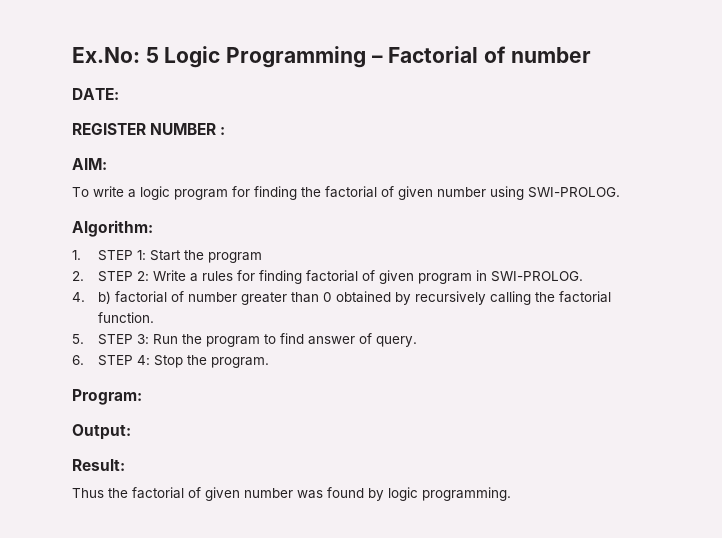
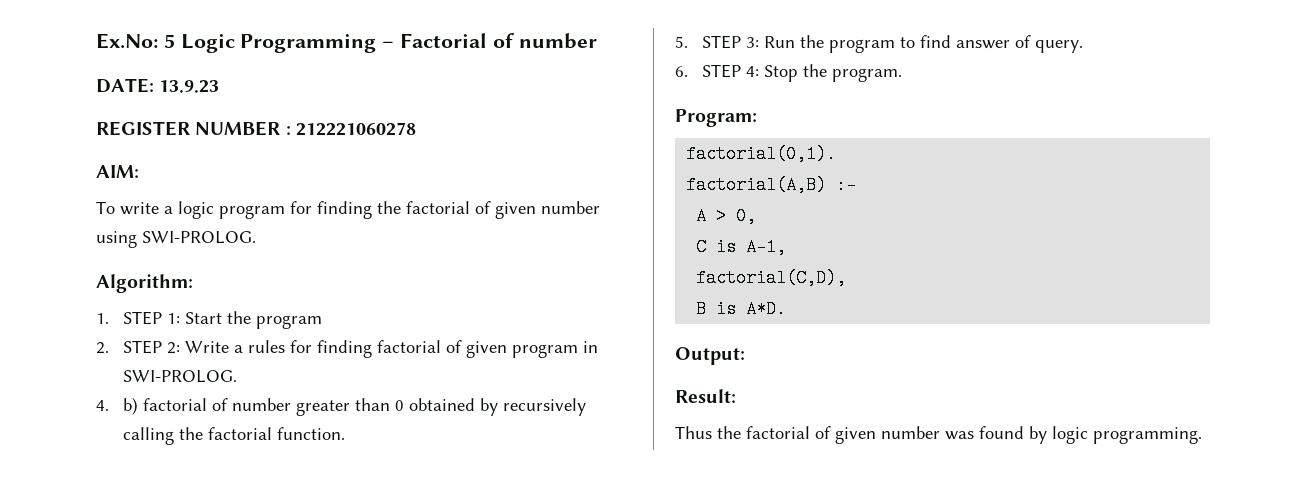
- DATE:
+ DATE: 13.9.23
- REGISTER NUMBER :
+ REGISTER NUMBER : 212221060278
+ factorial(0,1).
+ factorial(A,B) :-
+ A > 0,
+ C is A-1,
+ factorial(C,D),
+ B is A*D.

